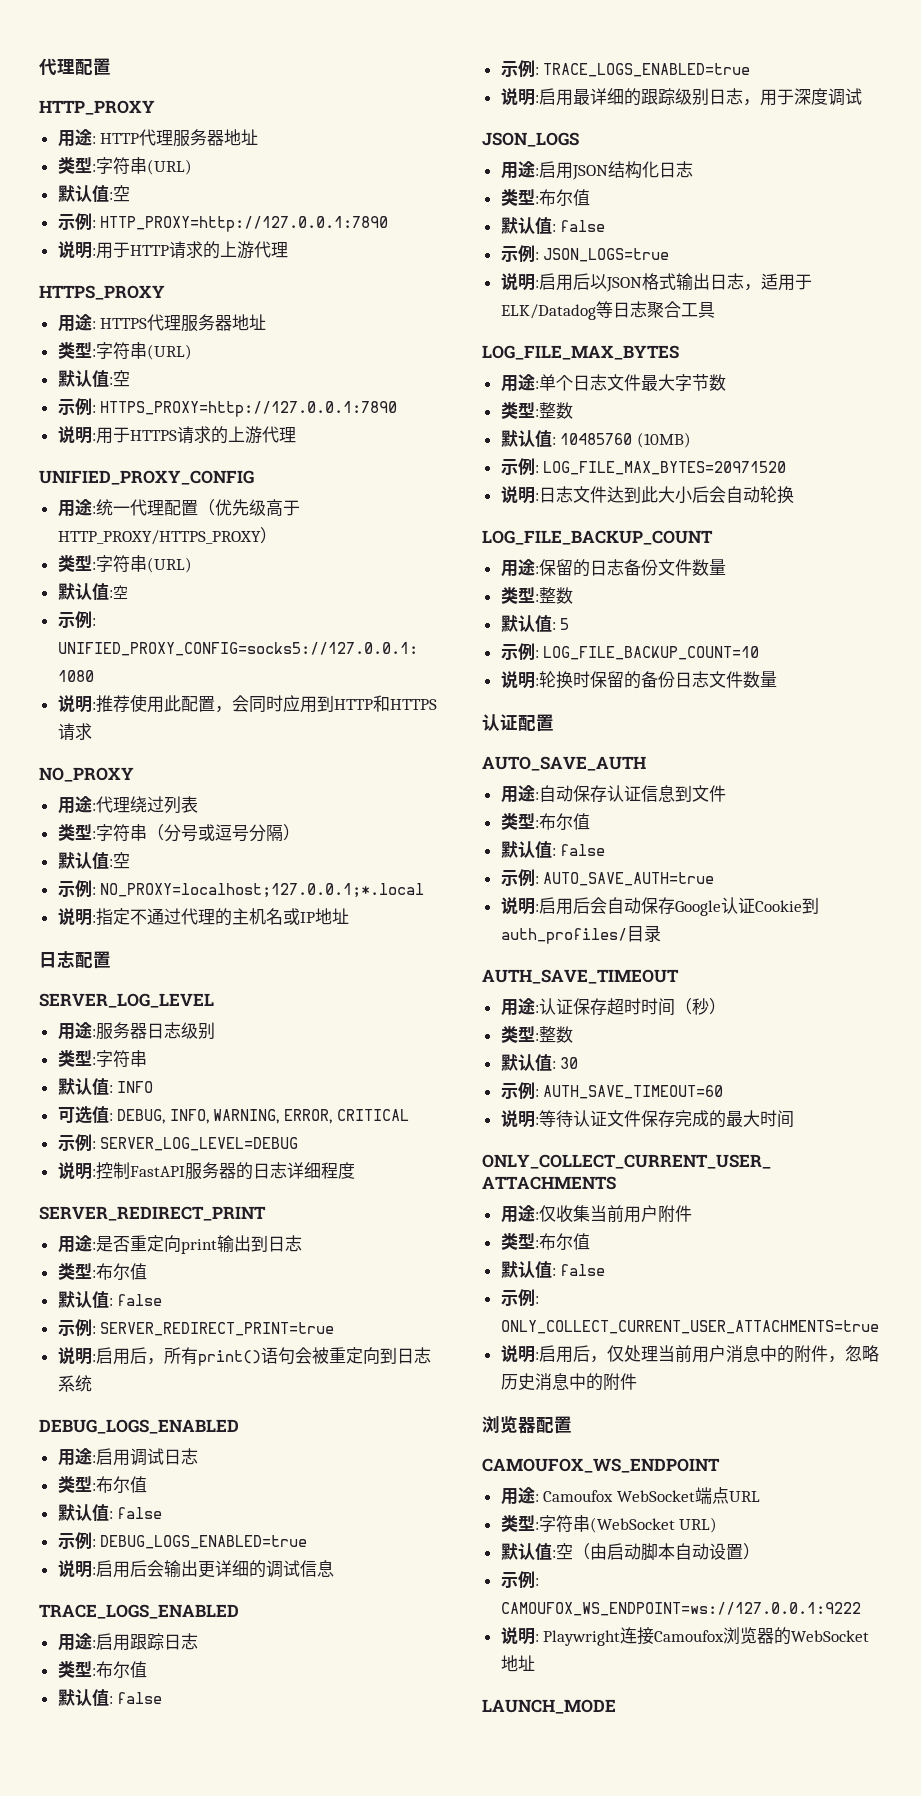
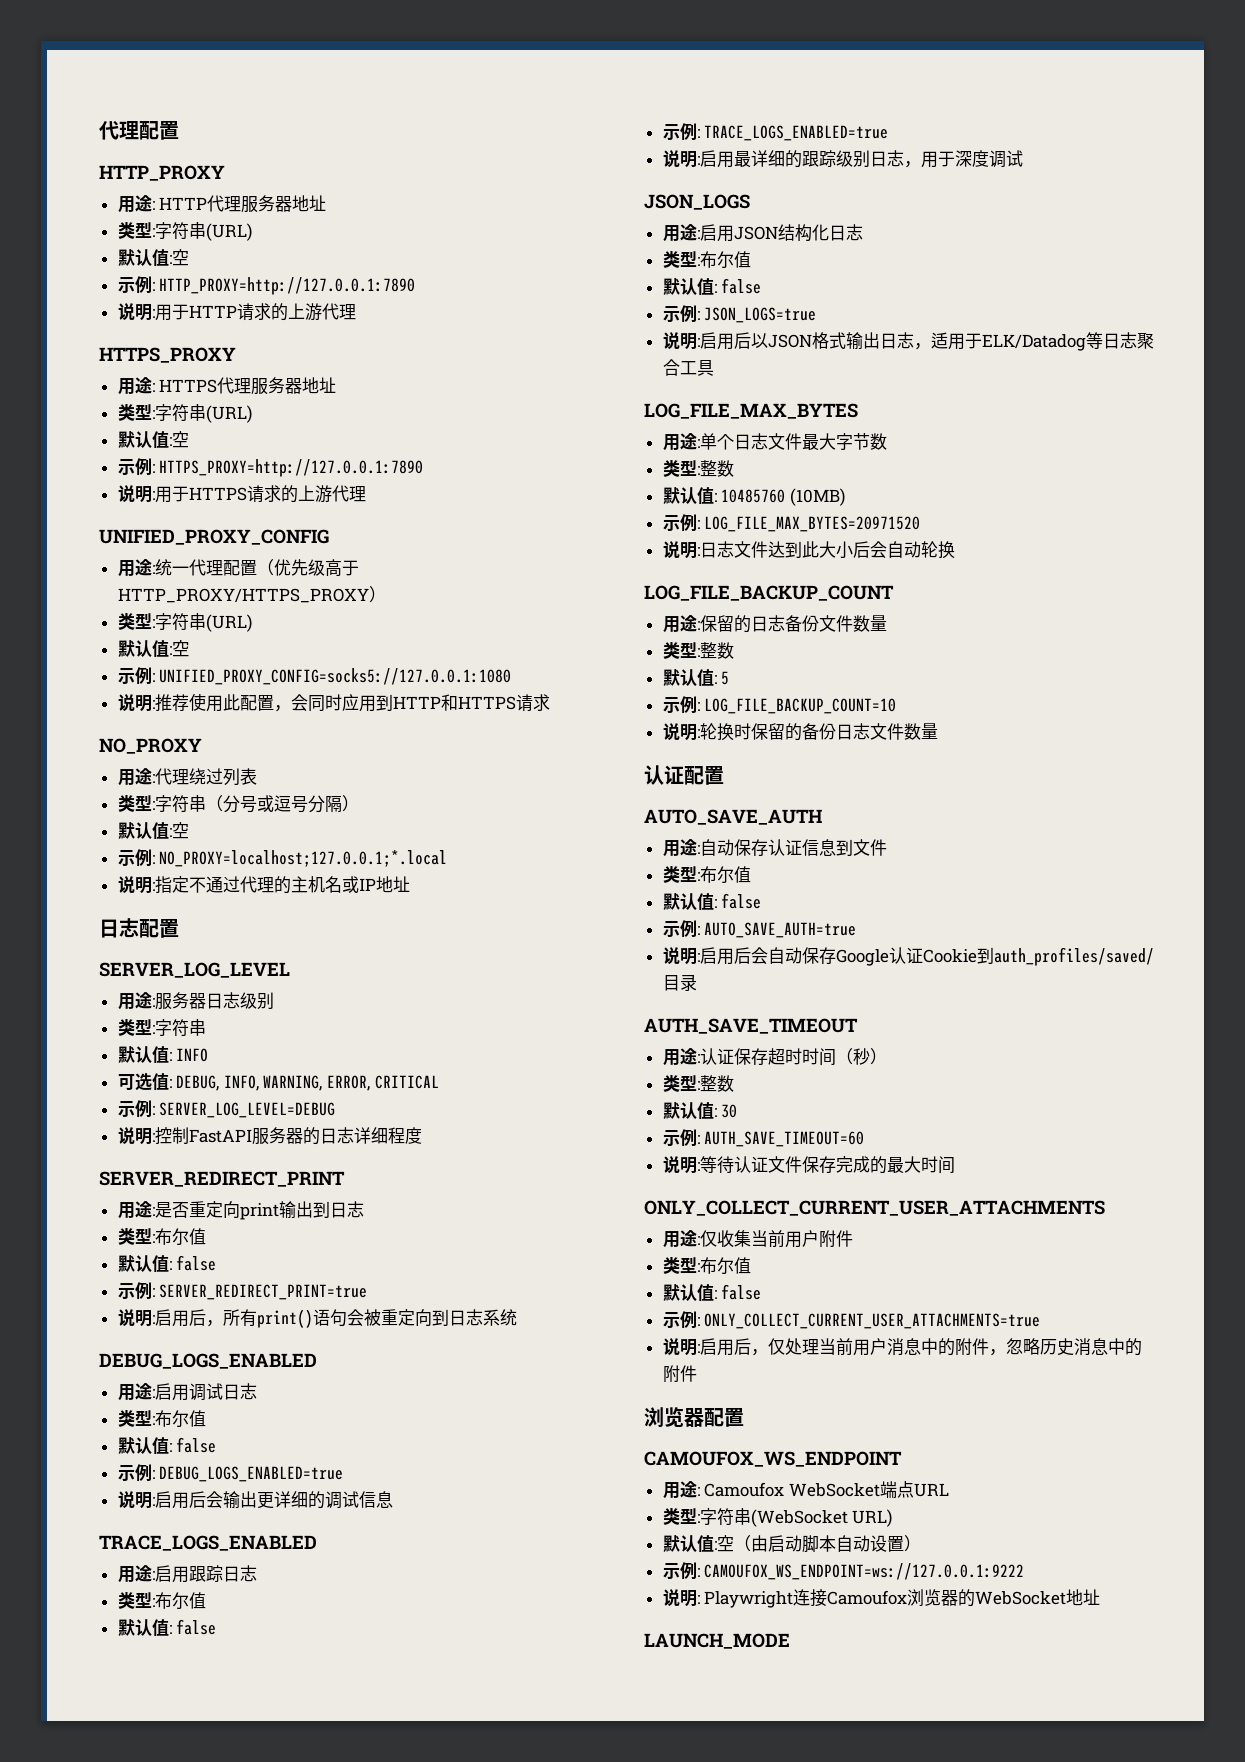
- 说明:启用后会自动保存Google认证Cookie到auth_profiles/目录
+ 说明:启用后会自动保存Google认证Cookie到auth_profiles/saved/目录

